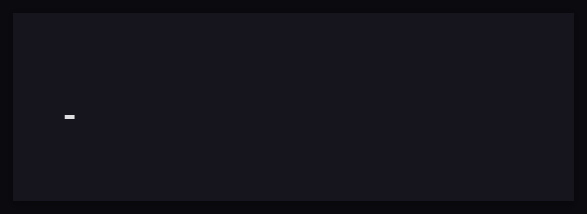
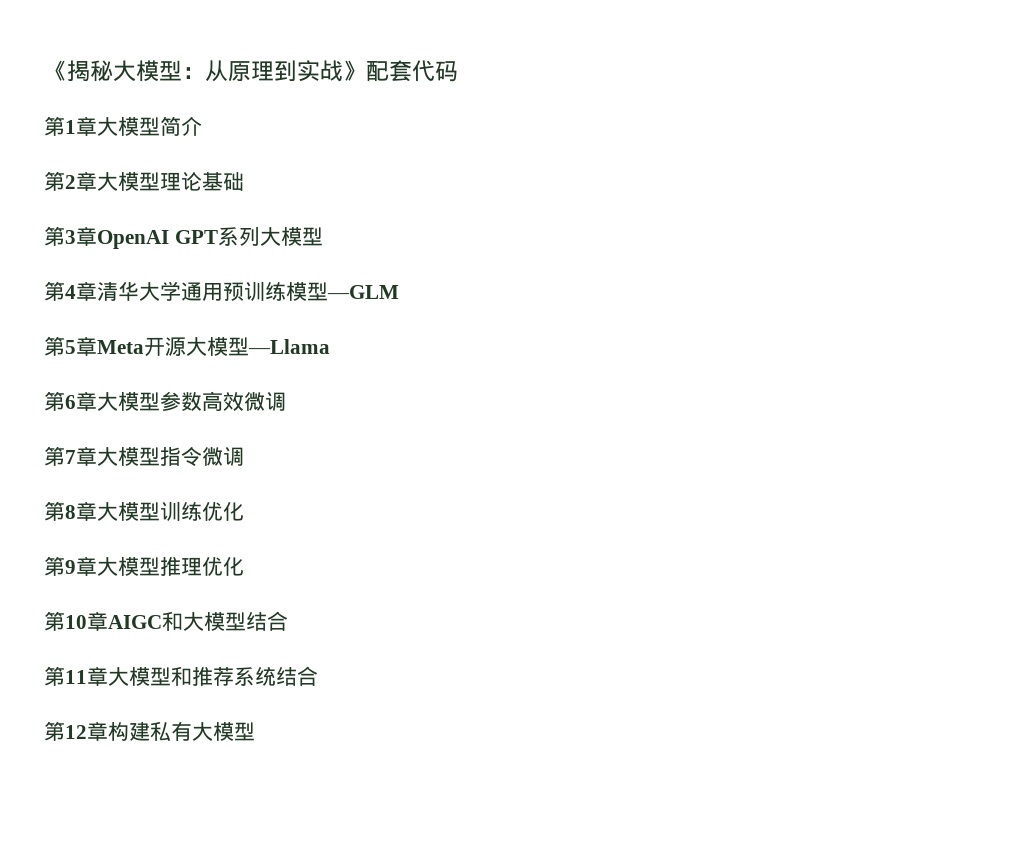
- -
+ 《揭秘大模型：从原理到实战》配套代码
+ 第1章大模型简介
+ 第2章大模型理论基础
+ 第3章OpenAI GPT系列大模型
+ 第4章清华大学通用预训练模型—GLM
+ 第5章Meta开源大模型—Llama
+ 第6章大模型参数高效微调
+ 第7章大模型指令微调
+ 第8章大模型训练优化
+ 第9章大模型推理优化
+ 第10章AIGC和大模型结合
+ 第11章大模型和推荐系统结合
+ 第12章构建私有大模型

